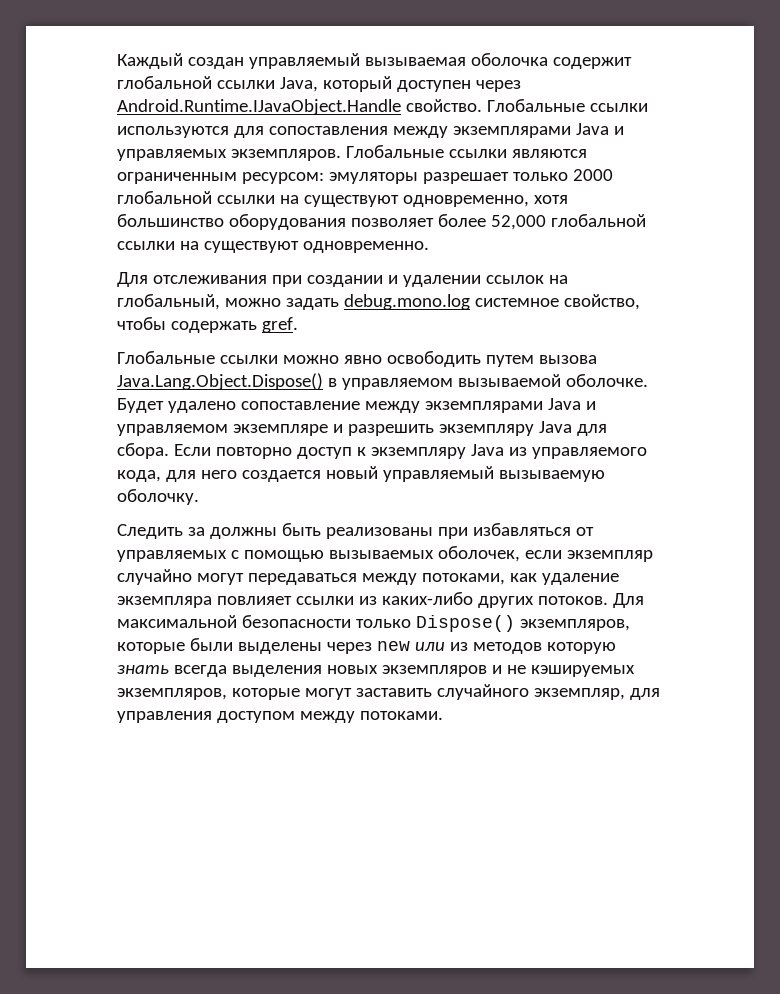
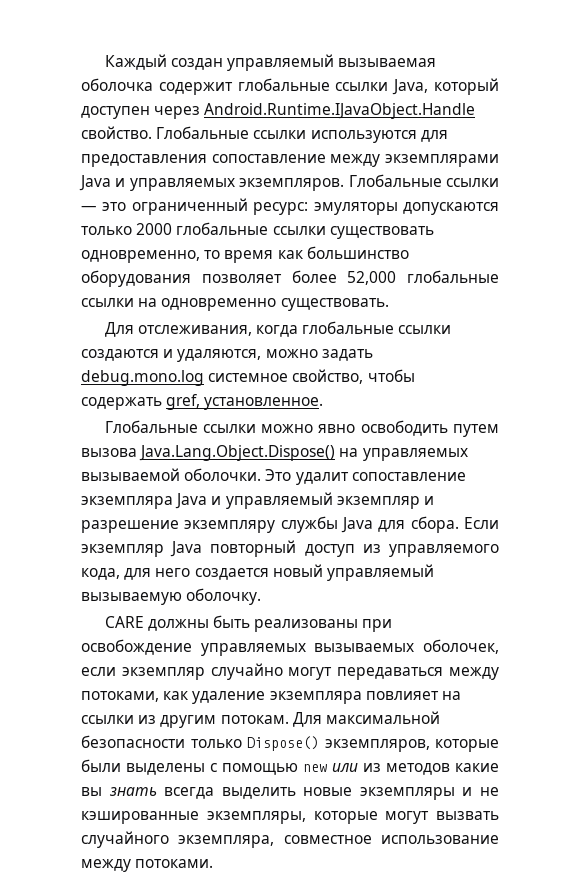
- Каждый создан управляемый вызываемая оболочка содержит глобальной ссылки Java, который доступен через Android.Runtime.IJavaObject.Handle свойство.
+ Каждый создан управляемый вызываемая оболочка содержит глобальные ссылки Java, который доступен через Android.Runtime.IJavaObject.Handle свойство.
- Глобальные ссылки используются для сопоставления между экземплярами Java и управляемых экземпляров.
+ Глобальные ссылки используются для предоставления сопоставление между экземплярами Java и управляемых экземпляров.
- Глобальные ссылки являются ограниченным ресурсом: эмуляторы разрешает только 2000 глобальной ссылки на существуют одновременно, хотя большинство оборудования позволяет более 52,000 глобальной ссылки на существуют одновременно.
- Для отслеживания при создании и удалении ссылок на глобальный, можно задать debug.mono.log системное свойство, чтобы содержать gref.
+ Глобальные ссылки — это ограниченный ресурс: эмуляторы допускаются только 2000 глобальные ссылки существовать одновременно, то время как большинство оборудования позволяет более 52,000 глобальные ссылки на одновременно существовать.
+ Для отслеживания, когда глобальные ссылки создаются и удаляются, можно задать debug.mono.log системное свойство, чтобы содержать gref, установленное.
- Глобальные ссылки можно явно освободить путем вызова Java.Lang.Object.Dispose() в управляемом вызываемой оболочке. Будет удалено сопоставление между экземплярами Java и управляемом экземпляре и разрешить экземпляру Java для сбора. Если повторно доступ к экземпляру Java из управляемого кода, для него создается новый управляемый вызываемую оболочку.
+ Глобальные ссылки можно явно освободить путем вызова Java.Lang.Object.Dispose() на управляемых вызываемой оболочки. Это удалит сопоставление экземпляра Java и управляемый экземпляр и разрешение экземпляру службы Java для сбора. Если экземпляр Java повторный доступ из управляемого кода, для него создается новый управляемый вызываемую оболочку.
- Следить за должны быть реализованы при избавляться от управляемых с помощью вызываемых оболочек, если экземпляр случайно могут передаваться между потоками, как удаление экземпляра повлияет ссылки из каких-либо других потоков.
+ CARE должны быть реализованы при освобождение управляемых вызываемых оболочек, если экземпляр случайно могут передаваться между потоками, как удаление экземпляра повлияет на ссылки из другим потокам.
- Для максимальной безопасности только Dispose() экземпляров, которые были выделены через new или из методов которую знать всегда выделения новых экземпляров и не кэшируемых экземпляров, которые могут заставить случайного экземпляр, для управления доступом между потоками.
+ Для максимальной безопасности только Dispose() экземпляров, которые были выделены с помощью new или из методов какие вы знать всегда выделить новые экземпляры и не кэшированные экземпляры, которые могут вызвать случайного экземпляра, совместное использование между потоками.

